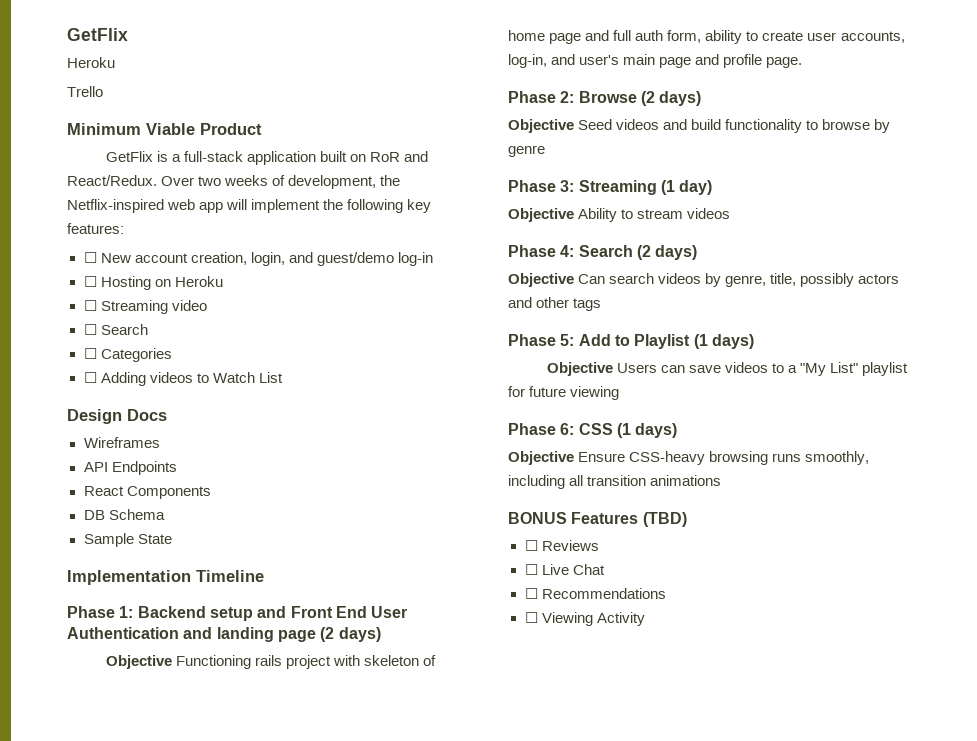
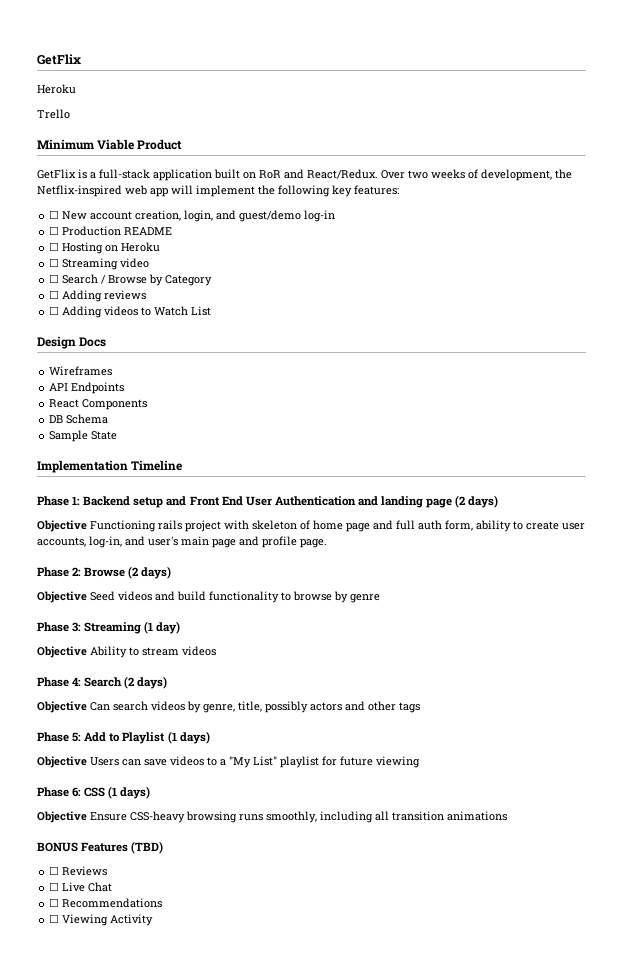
+ ☐ Production README
- ☐ Search
- ☐ Categories
+ ☐ Search / Browse by Category
+ ☐ Adding reviews

